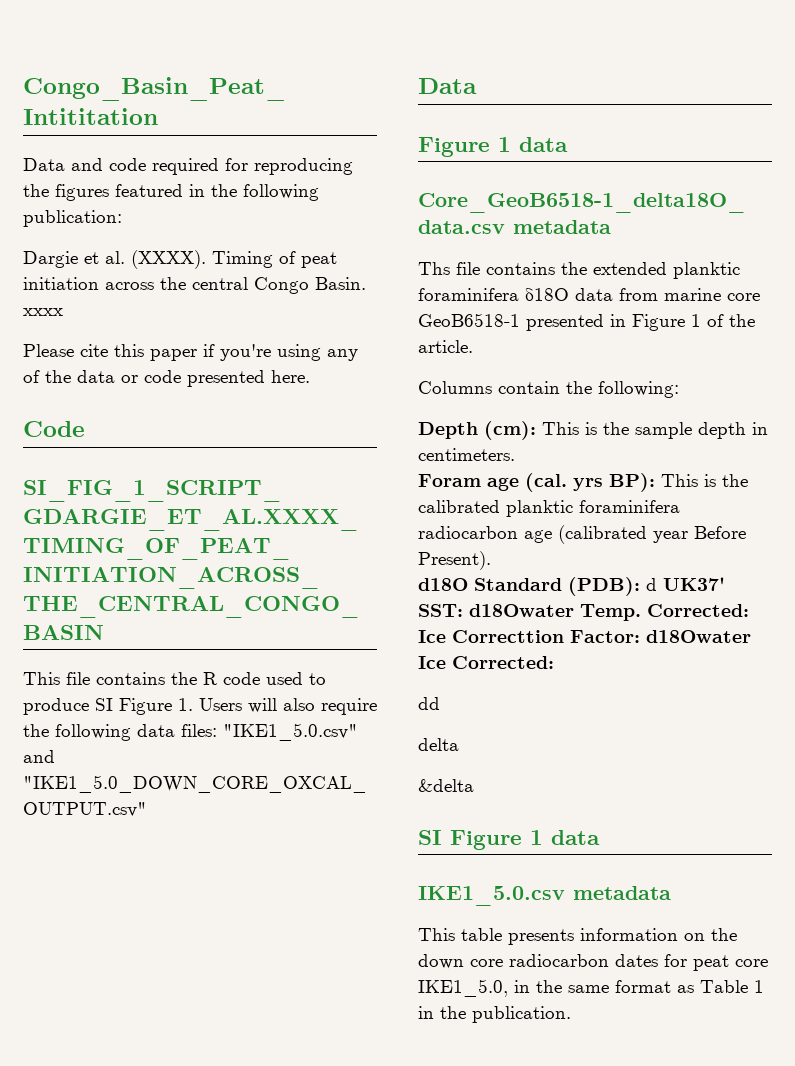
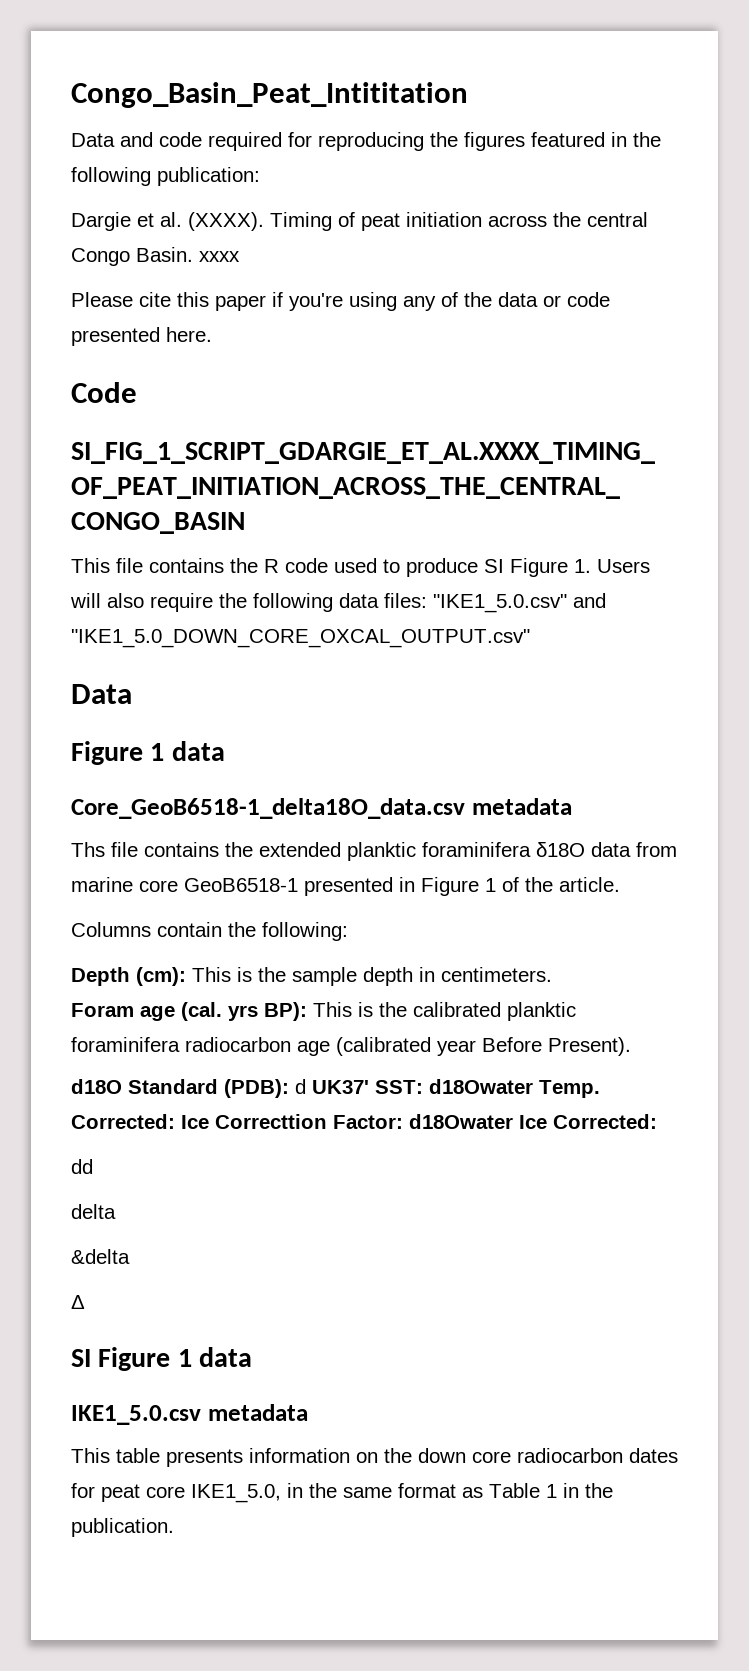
+ Δ

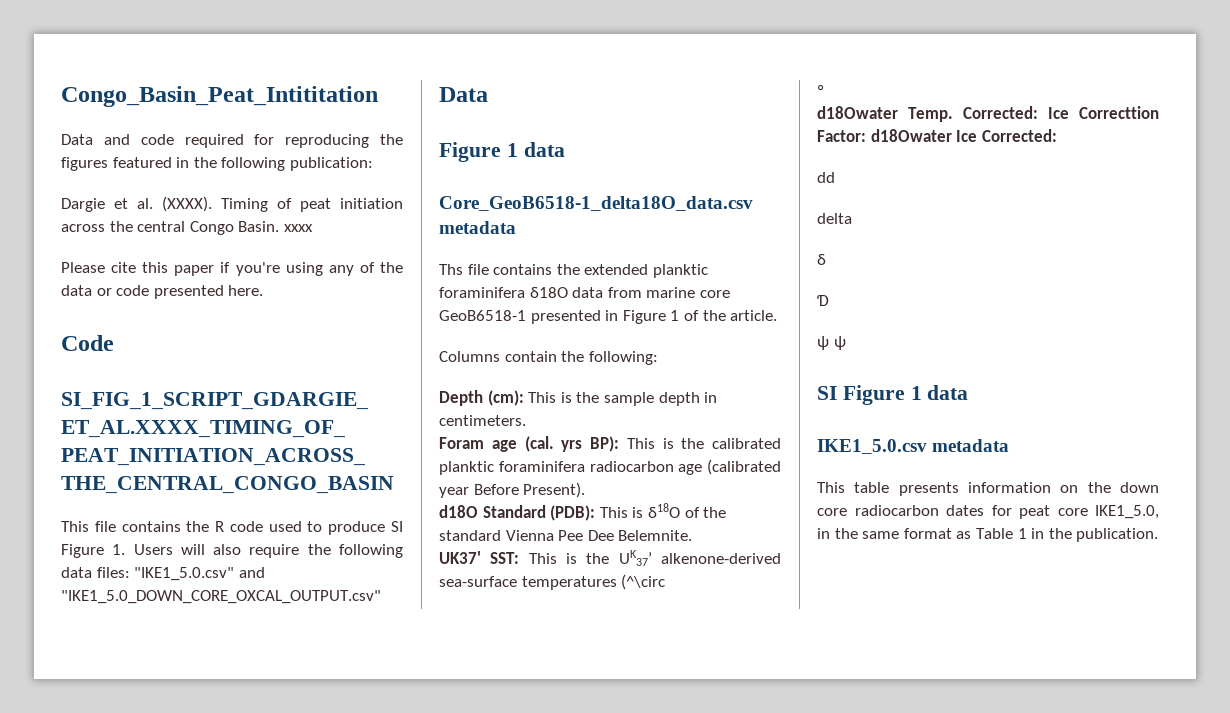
- d18O Standard (PDB): d UK37' SST: d18Owater Temp.
+ d18O Standard (PDB): This is δ18O of the standard Vienna Pee Dee Belemnite.
+ UK37' SST: This is the UK37’ alkenone-derived sea-surface temperatures (^\circ
+ º
+ d18Owater Temp.
- &delta
- Δ
+ δ
+ Ɗ
+ ψ ψ

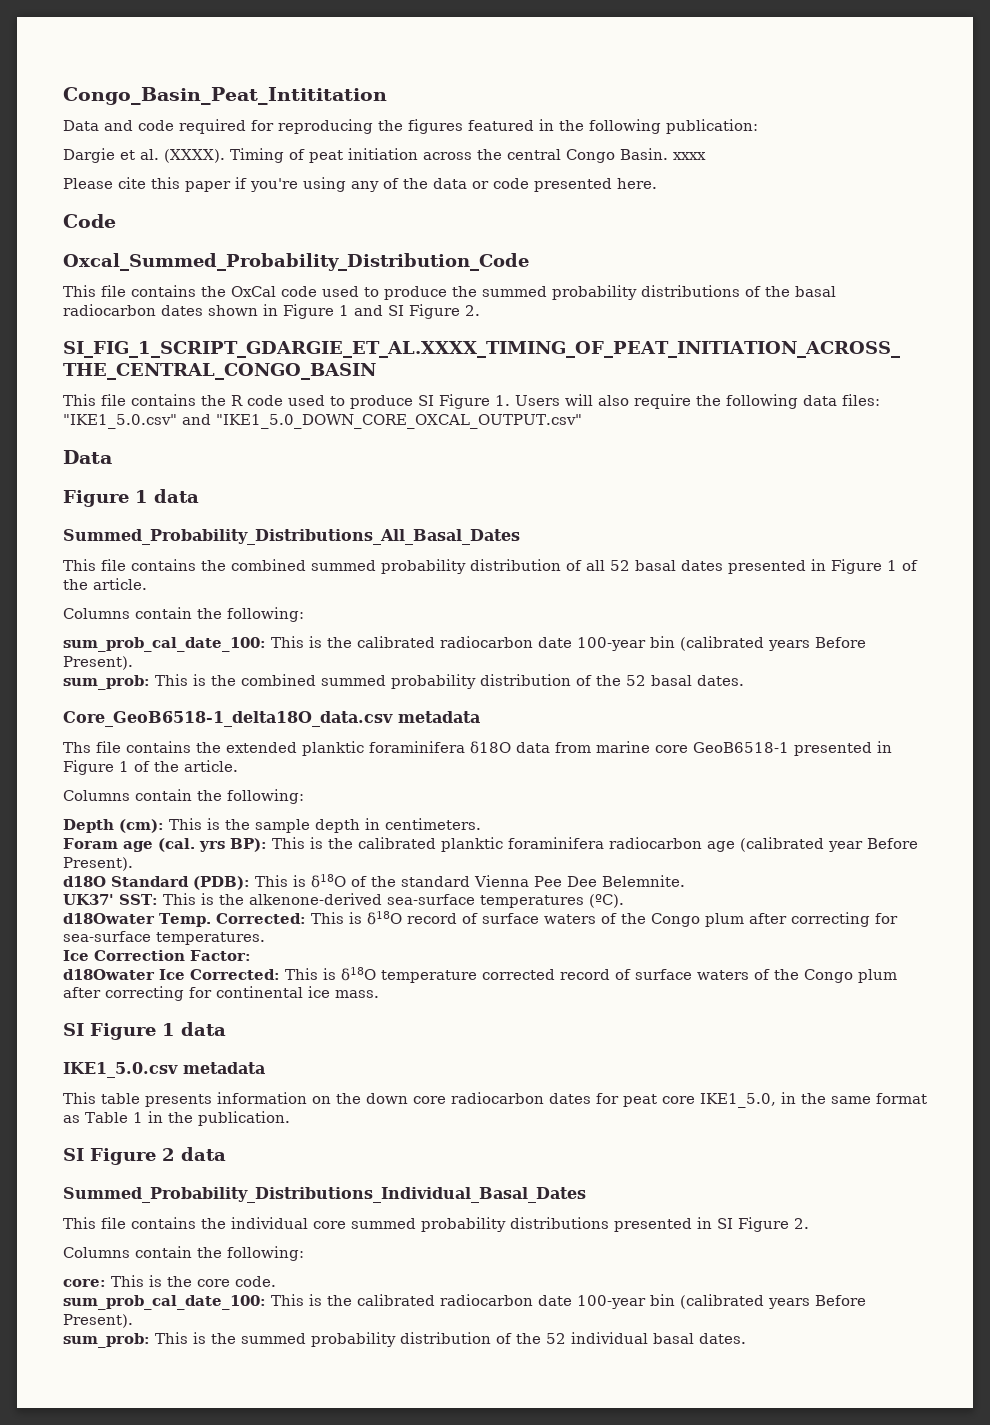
+ Oxcal_Summed_Probability_Distribution_Code
+ This file contains the OxCal code used to produce the summed probability distributions of the basal radiocarbon dates shown in Figure 1 and SI Figure 2.
+ Summed_Probability_Distributions_All_Basal_Dates
+ This file contains the combined summed probability distribution of all 52 basal dates presented in Figure 1 of the article.
+ Columns contain the following:
+ sum_prob_cal_date_100: This is the calibrated radiocarbon date 100-year bin (calibrated years Before Present).
+ sum_prob: This is the combined summed probability distribution of the 52 basal dates.
- UK37' SST: This is the UK37’ alkenone-derived sea-surface temperatures (^\circ
- º
+ UK37' SST: This is the alkenone-derived sea-surface temperatures (ºC).
- Corrected: Ice Correcttion Factor: d18Owater Ice Corrected:
- dd
- delta
- δ
- Ɗ
- ψ ψ
+ Corrected: This is δ18O record of surface waters of the Congo plum after correcting for sea-surface temperatures.
+ Ice Correction Factor:
+ d18Owater Ice Corrected: This is δ18O temperature corrected record of surface waters of the Congo plum after correcting for continental ice mass.
+ SI Figure 2 data
+ Summed_Probability_Distributions_Individual_Basal_Dates
+ This file contains the individual core summed probability distributions presented in SI Figure 2.
+ Columns contain the following:
+ core: This is the core code.
+ sum_prob_cal_date_100: This is the calibrated radiocarbon date 100-year bin (calibrated years Before Present).
+ sum_prob: This is the summed probability distribution of the 52 individual basal dates.

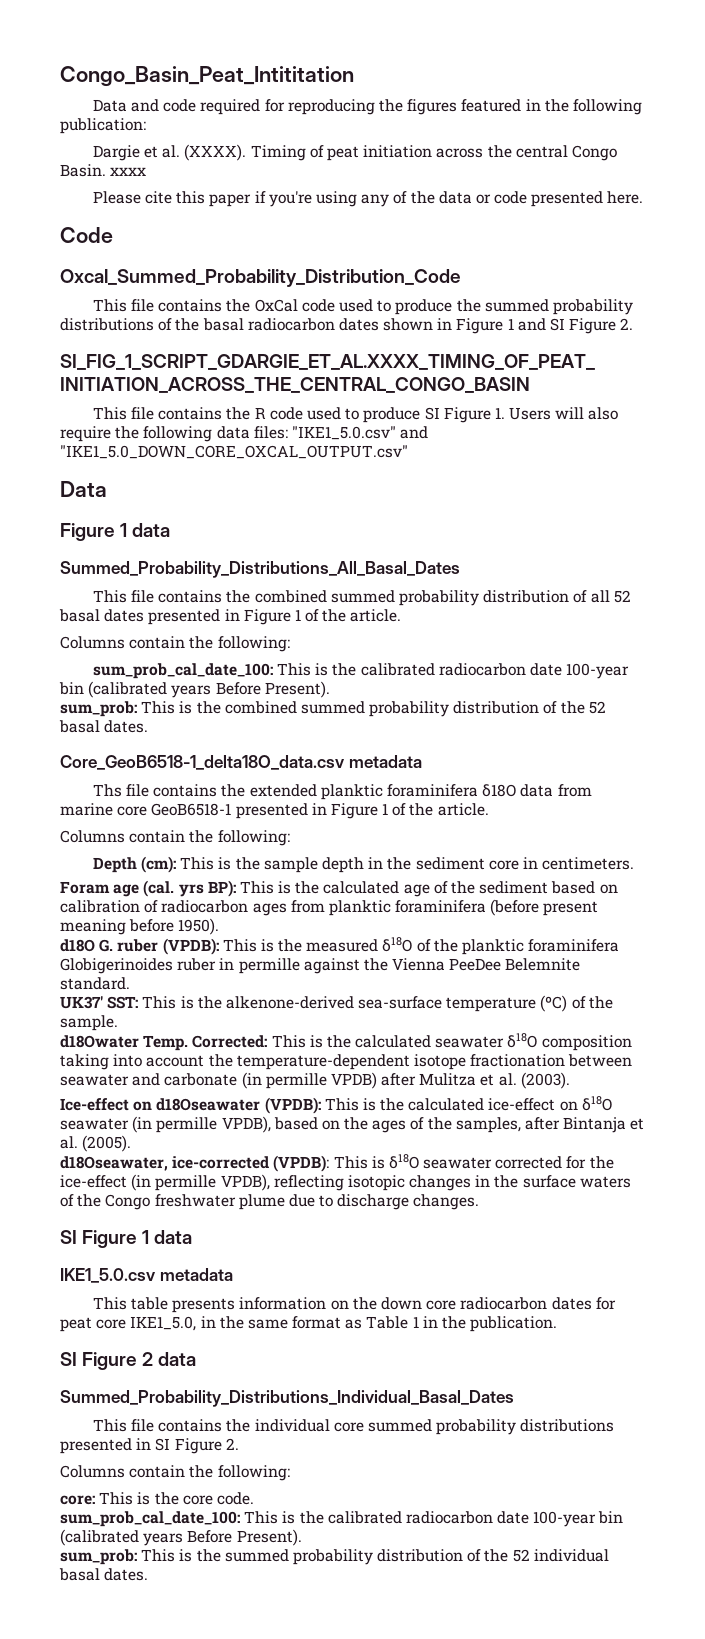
- Depth (cm): This is the sample depth in centimeters.
+ Depth (cm): This is the sample depth in the sediment core in centimeters.
- Foram age (cal. yrs BP): This is the calibrated planktic foraminifera radiocarbon age (calibrated year Before Present).
- d18O Standard (PDB): This is δ18O of the standard Vienna Pee Dee Belemnite.
+ Foram age (cal. yrs BP): This is the calculated age of the sediment based on calibration of radiocarbon ages from planktic foraminifera (before present meaning before 1950).
+ d18O G. ruber (VPDB): This is the measured δ18O of the planktic foraminifera Globigerinoides ruber in permille against the Vienna PeeDee Belemnite standard.
- UK37' SST: This is the alkenone-derived sea-surface temperatures (ºC).
+ UK37' SST: This is the alkenone-derived sea-surface temperature (ºC) of the sample.
- Corrected: This is δ18O record of surface waters of the Congo plum after correcting for sea-surface temperatures.
- Ice Correction Factor:
- d18Owater Ice Corrected: This is δ18O temperature corrected record of surface waters of the Congo plum after correcting for continental ice mass.
+ Corrected: This is the calculated seawater δ18O composition taking into account the temperature-dependent isotope fractionation between seawater and carbonate (in permille VPDB) after Mulitza et al. (2003).
+ Ice-effect on d18Oseawater (VPDB): This is the calculated ice-effect on δ18O seawater (in permille VPDB), based on the ages of the samples, after Bintanja et al. (2005).
+ d18Oseawater, ice-corrected (VPDB): This is δ18O seawater corrected for the ice-effect (in permille VPDB), reflecting isotopic changes in the surface waters of the Congo freshwater plume due to discharge changes.

